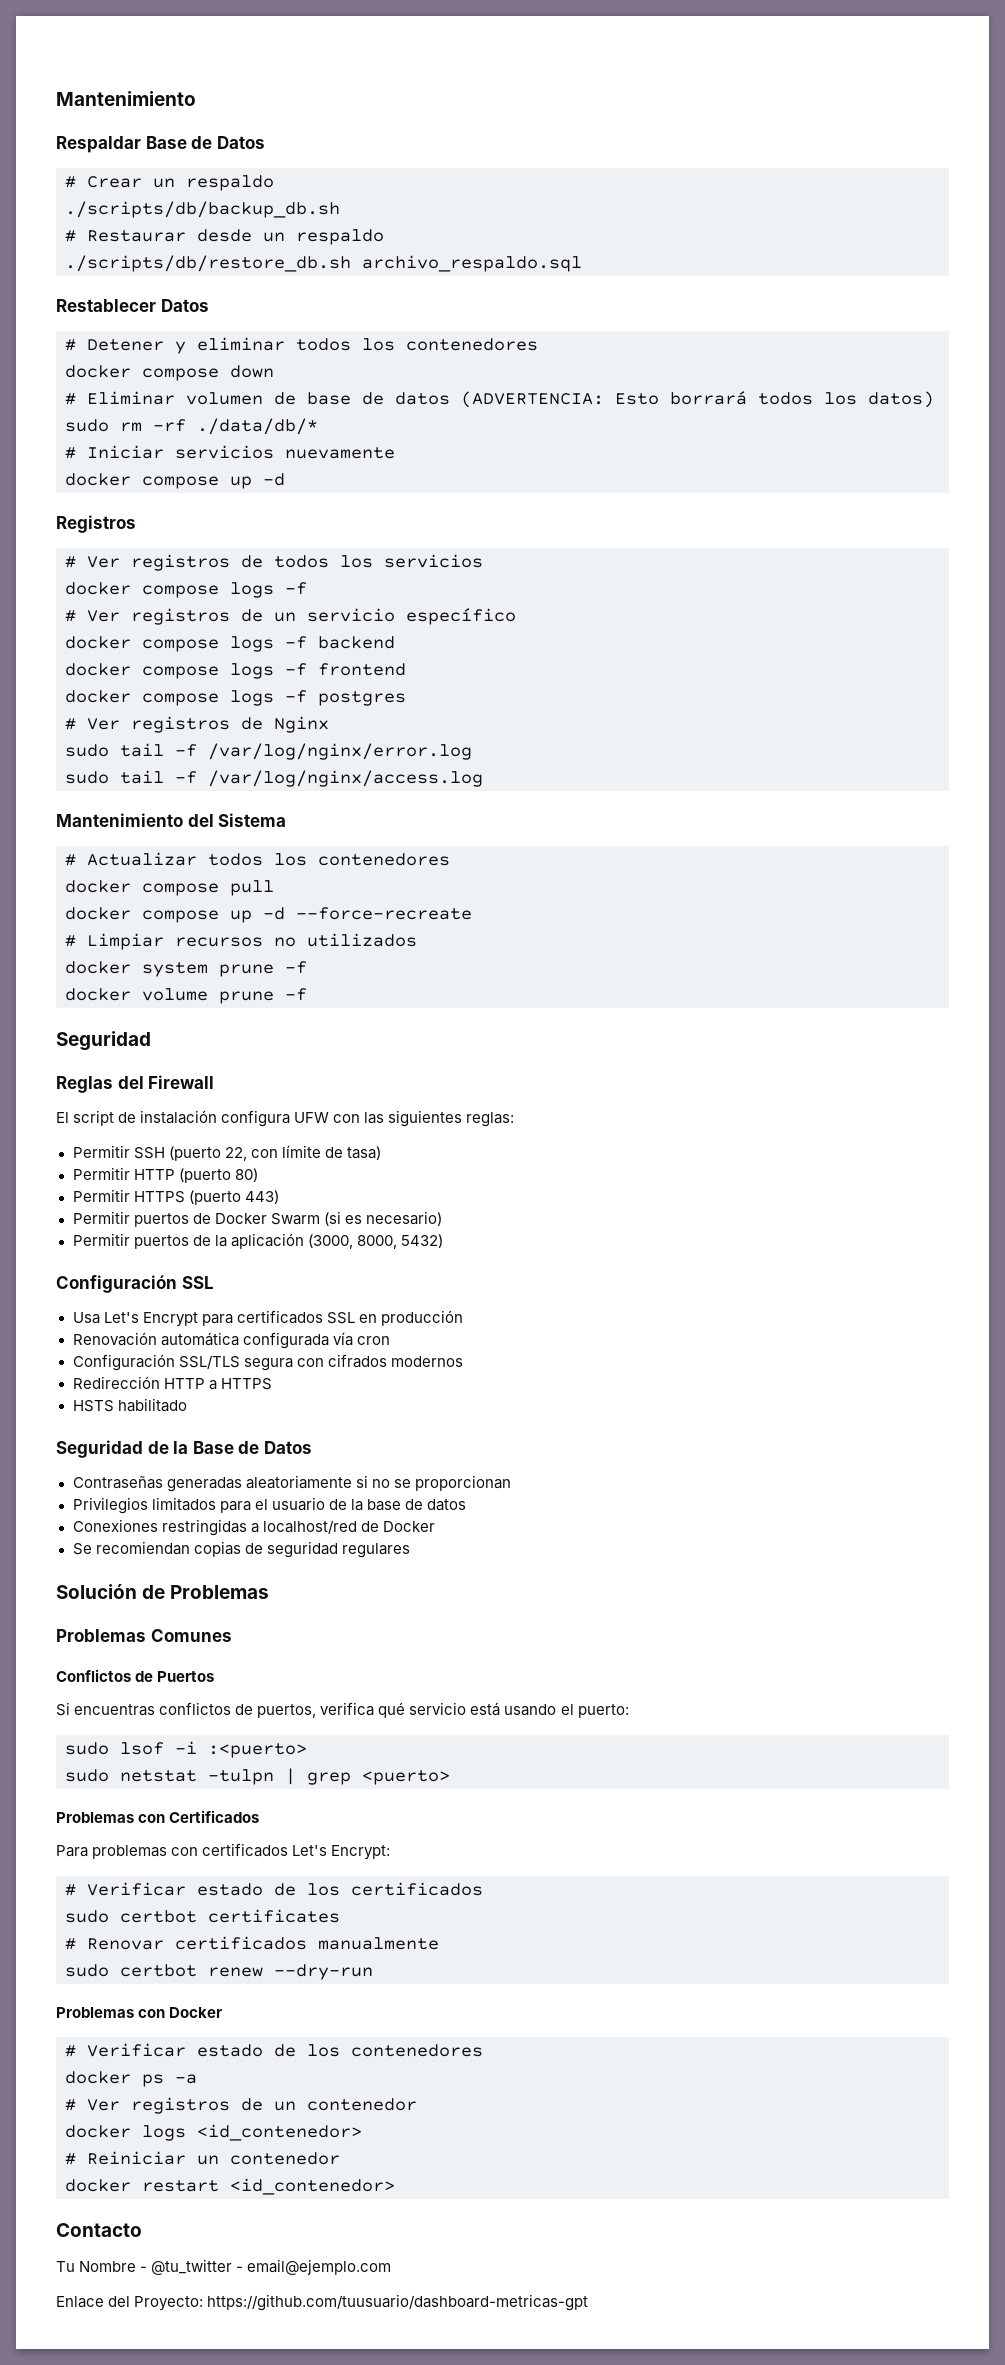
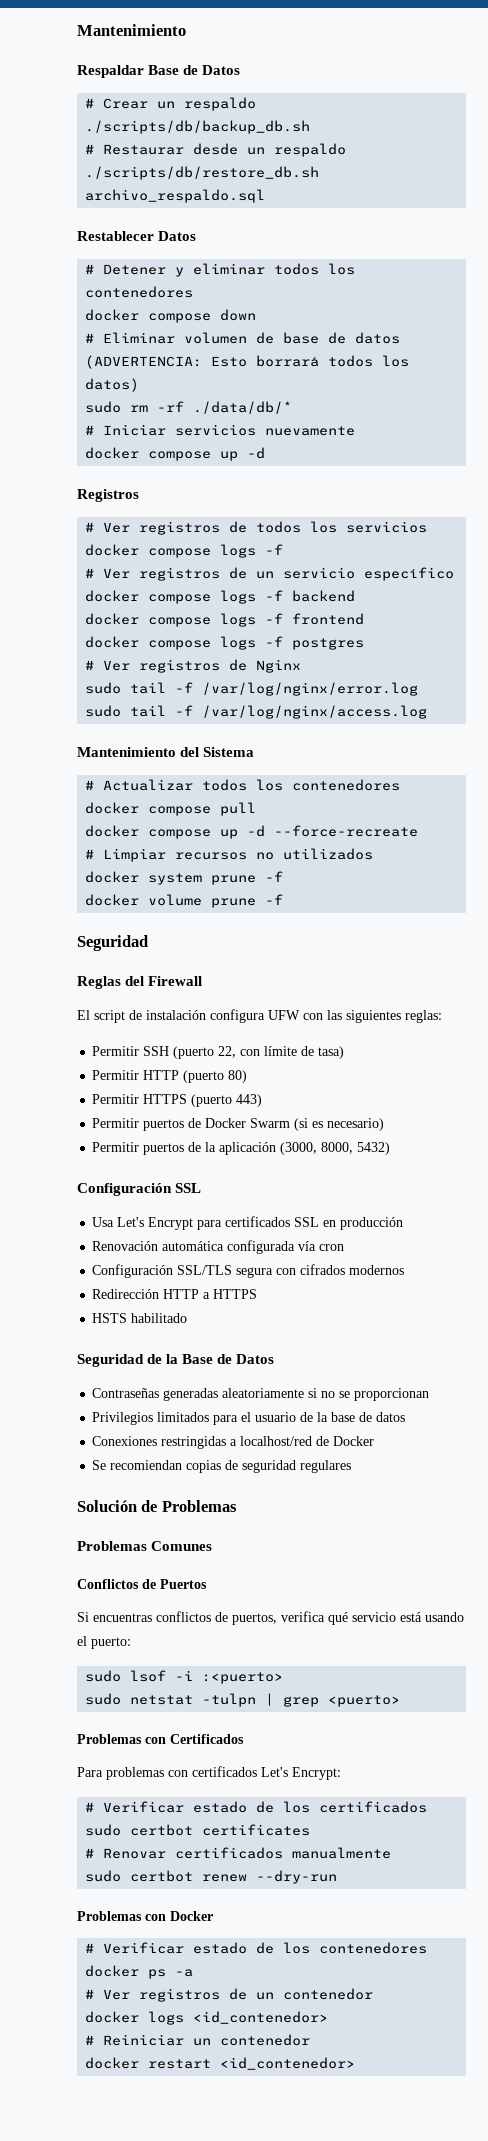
- Contacto
- Tu Nombre - @tu_twitter - email@ejemplo.com
- Enlace del Proyecto: https://github.com/tuusuario/dashboard-metricas-gpt

